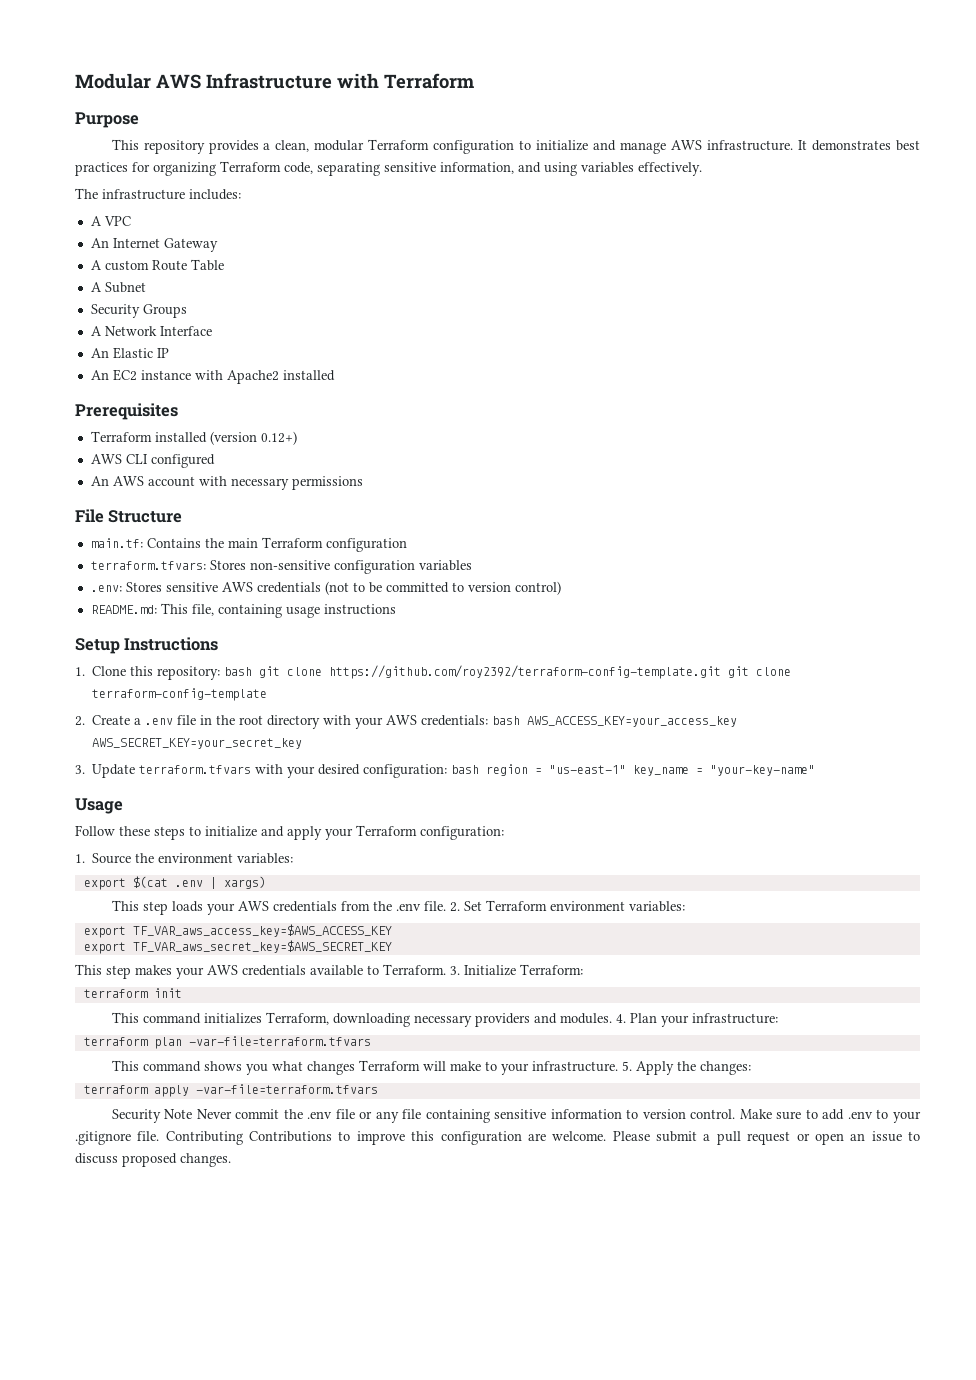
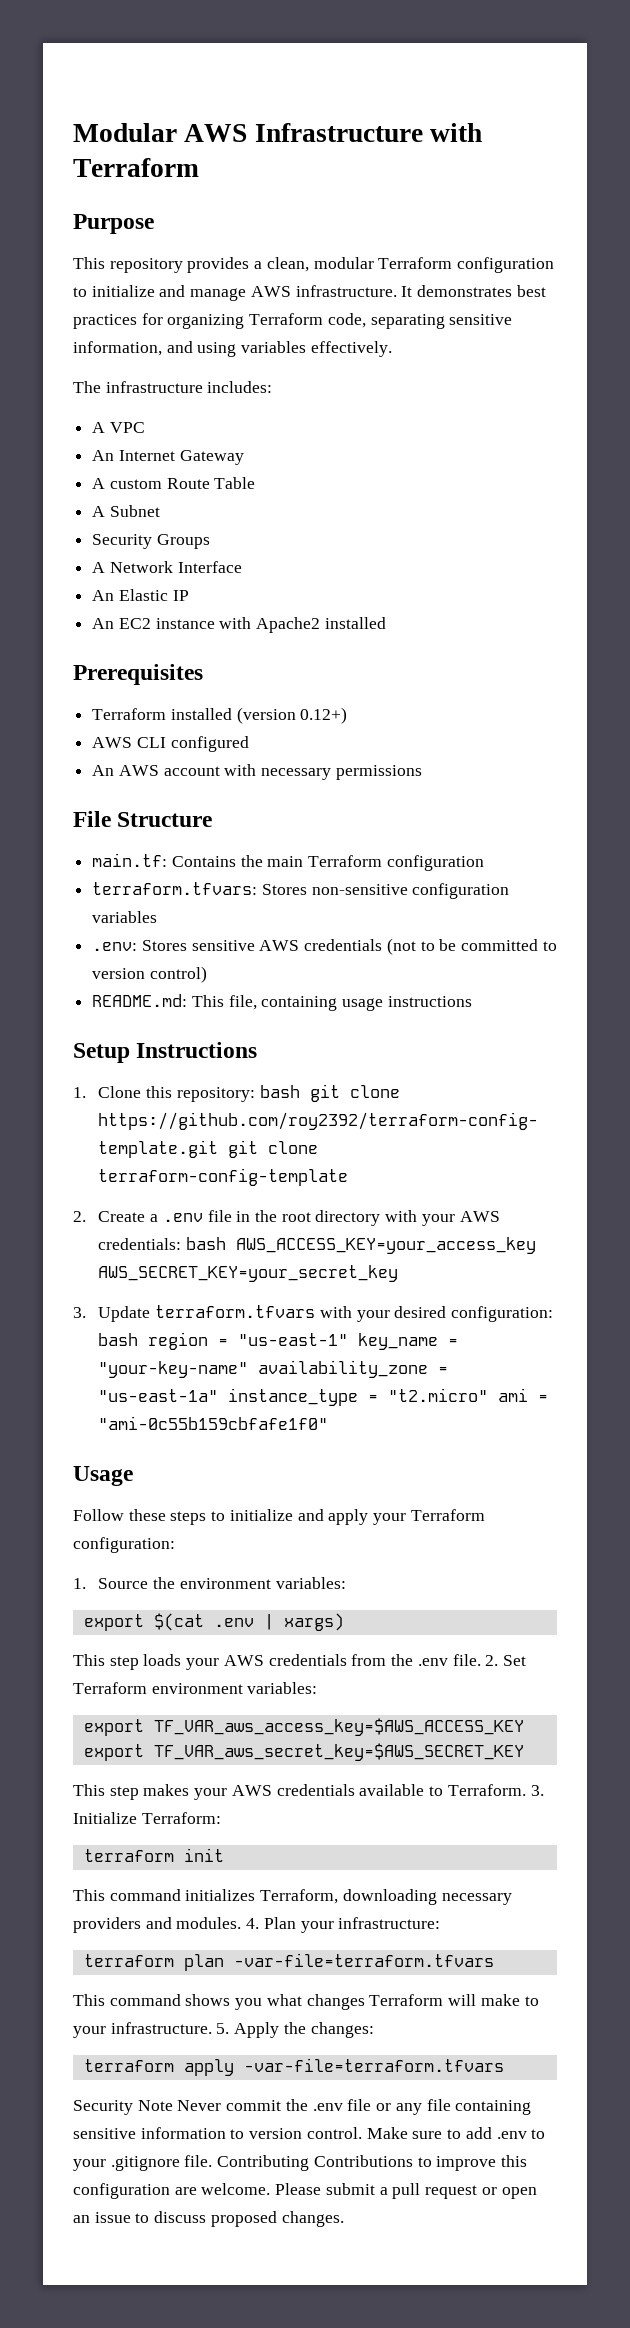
- 3. Update terraform.tfvars with your desired configuration: bash region = "us-east-1" key_name = "your-key-name"
+ 3. Update terraform.tfvars with your desired configuration: bash region = "us-east-1" key_name = "your-key-name" availability_zone = "us-east-1a" instance_type = "t2.micro" ami = "ami-0c55b159cbfafe1f0"

